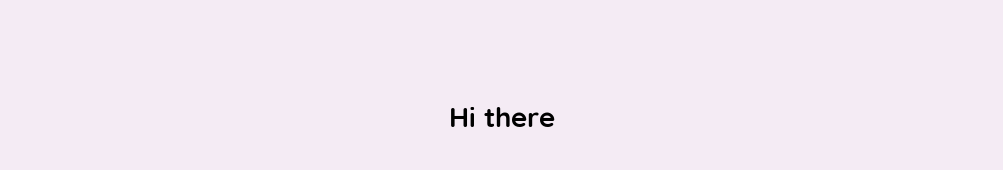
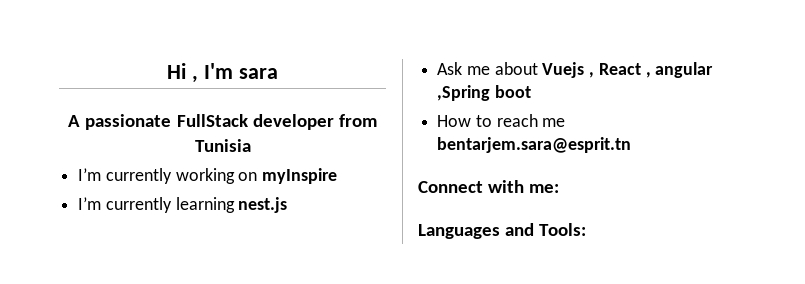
- Hi there
+ Hi , I'm sara
+ A passionate FullStack developer from Tunisia
+ I’m currently working on myInspire
+ I’m currently learning nest.js
+ Ask me about Vuejs , React , angular ,Spring boot
+ How to reach me bentarjem.sara@esprit.tn
+ Connect with me:
+ Languages and Tools:

